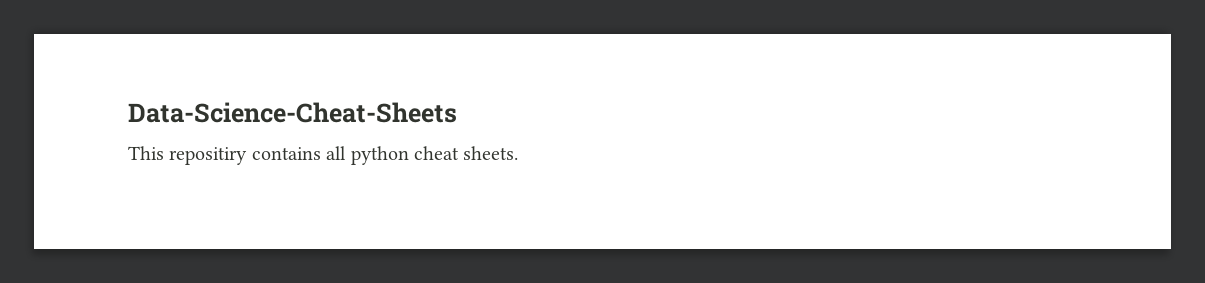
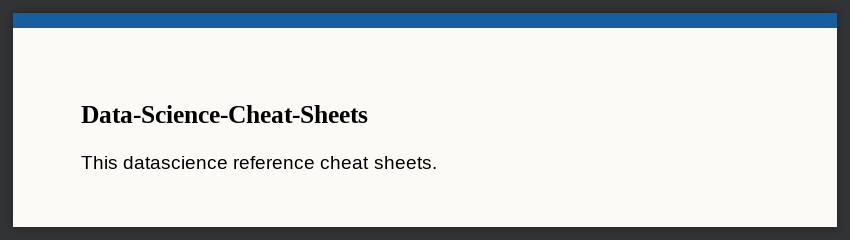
- This repositiry contains all python cheat sheets.
+ This datascience reference cheat sheets.

